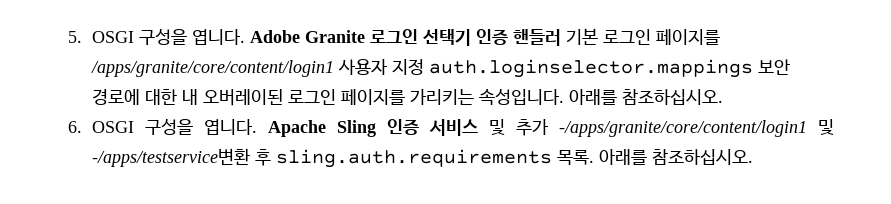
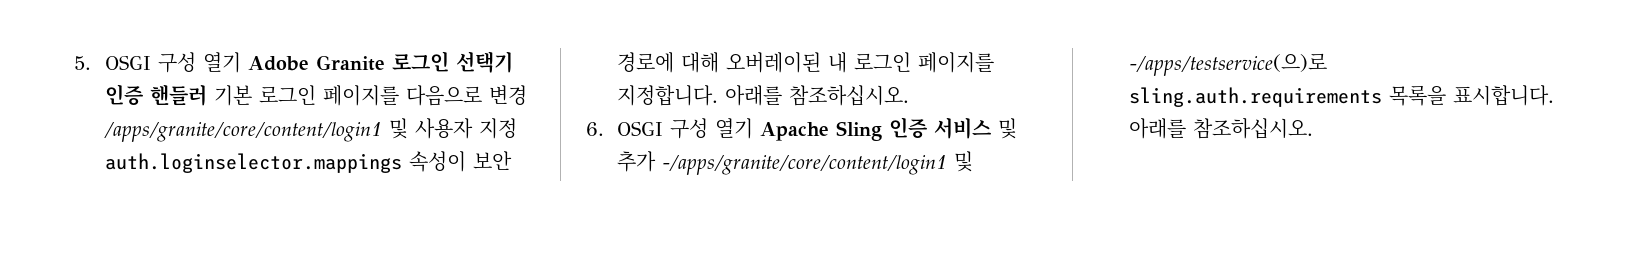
- 5. OSGI 구성을 엽니다. Adobe Granite 로그인 선택기 인증 핸들러 기본 로그인 페이지를 /apps/granite/core/content/login1 사용자 지정 auth.loginselector.mappings 보안 경로에 대한 내 오버레이된 로그인 페이지를 가리키는 속성입니다.
+ 5. OSGI 구성 열기 Adobe Granite 로그인 선택기 인증 핸들러 기본 로그인 페이지를 다음으로 변경 /apps/granite/core/content/login1 및 사용자 지정 auth.loginselector.mappings 속성이 보안 경로에 대해 오버레이된 내 로그인 페이지를 지정합니다.
- 6. OSGI 구성을 엽니다. Apache Sling 인증 서비스 및 추가 -/apps/granite/core/content/login1 및 -/apps/testservice변환 후 sling.auth.requirements 목록.
+ 6. OSGI 구성 열기 Apache Sling 인증 서비스 및 추가 -/apps/granite/core/content/login1 및 -/apps/testservice(으)로 sling.auth.requirements 목록을 표시합니다.

